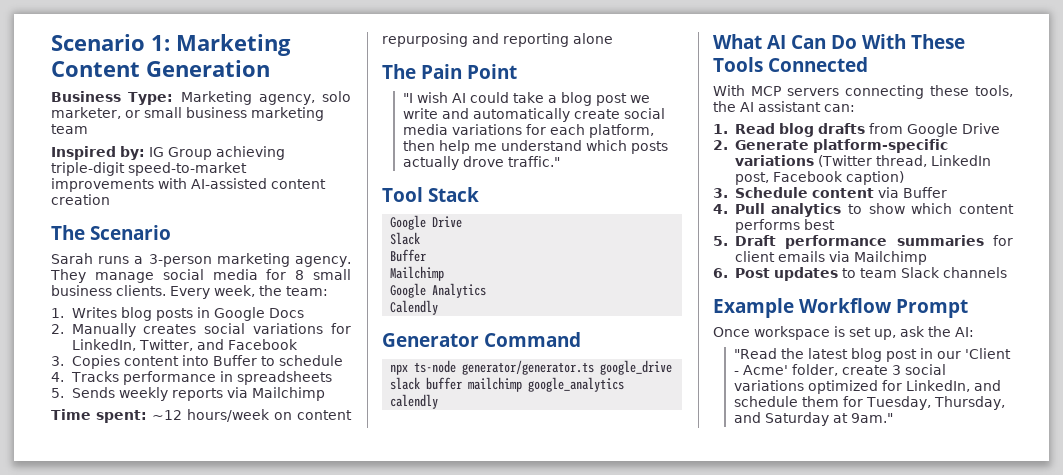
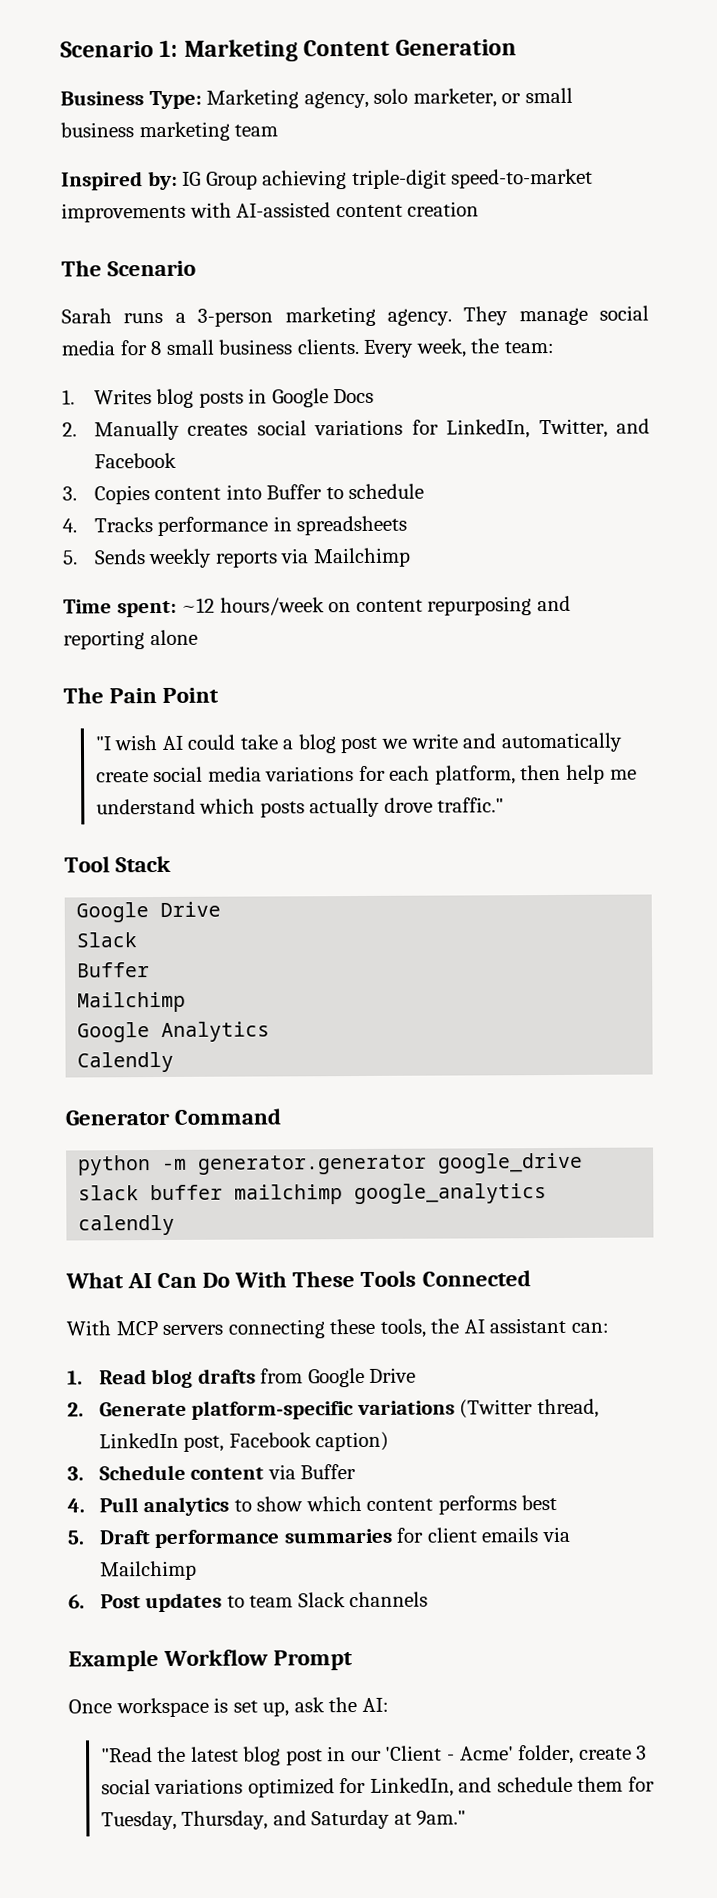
- npx ts-node generator/generator.ts google_drive slack buffer mailchimp google_analytics calendly
+ python -m generator.generator google_drive slack buffer mailchimp google_analytics calendly

